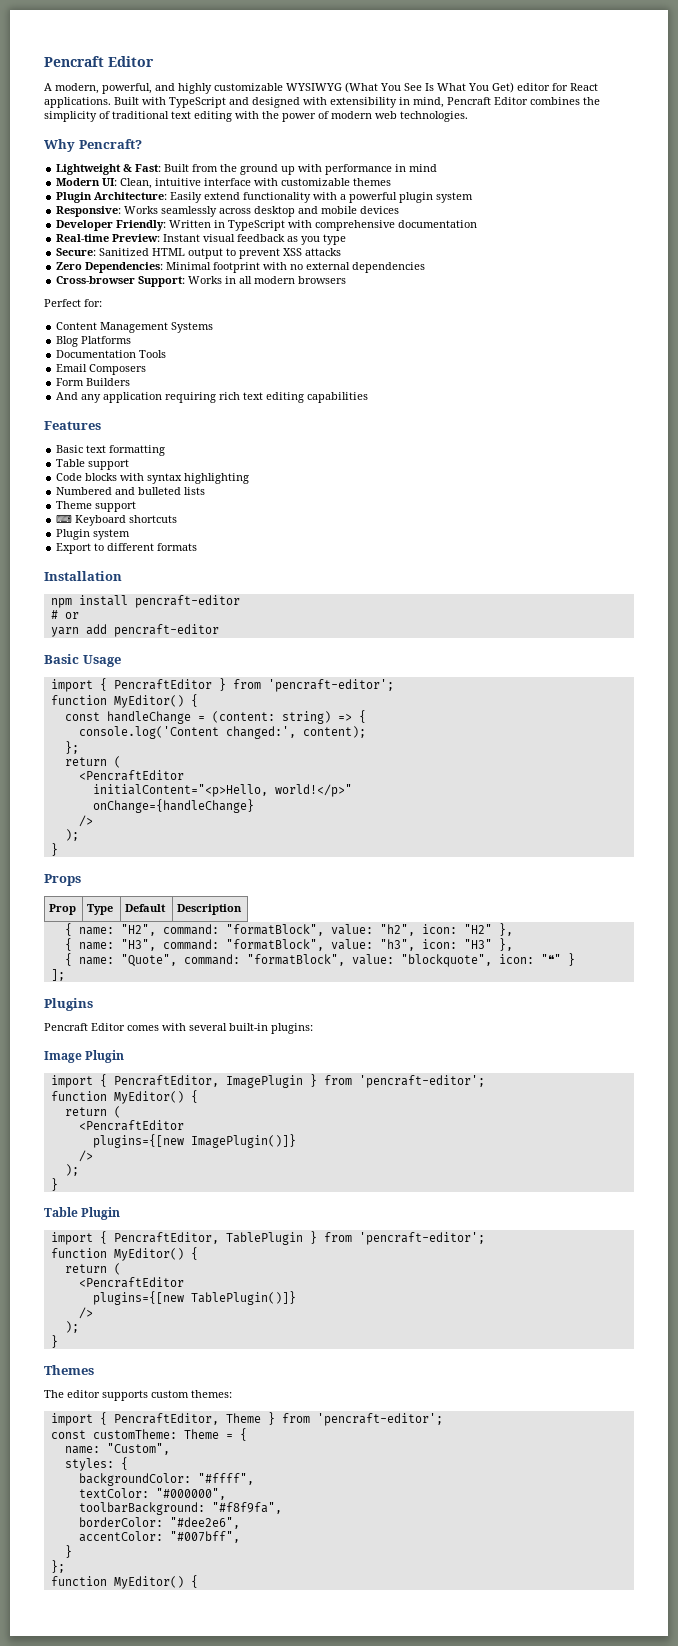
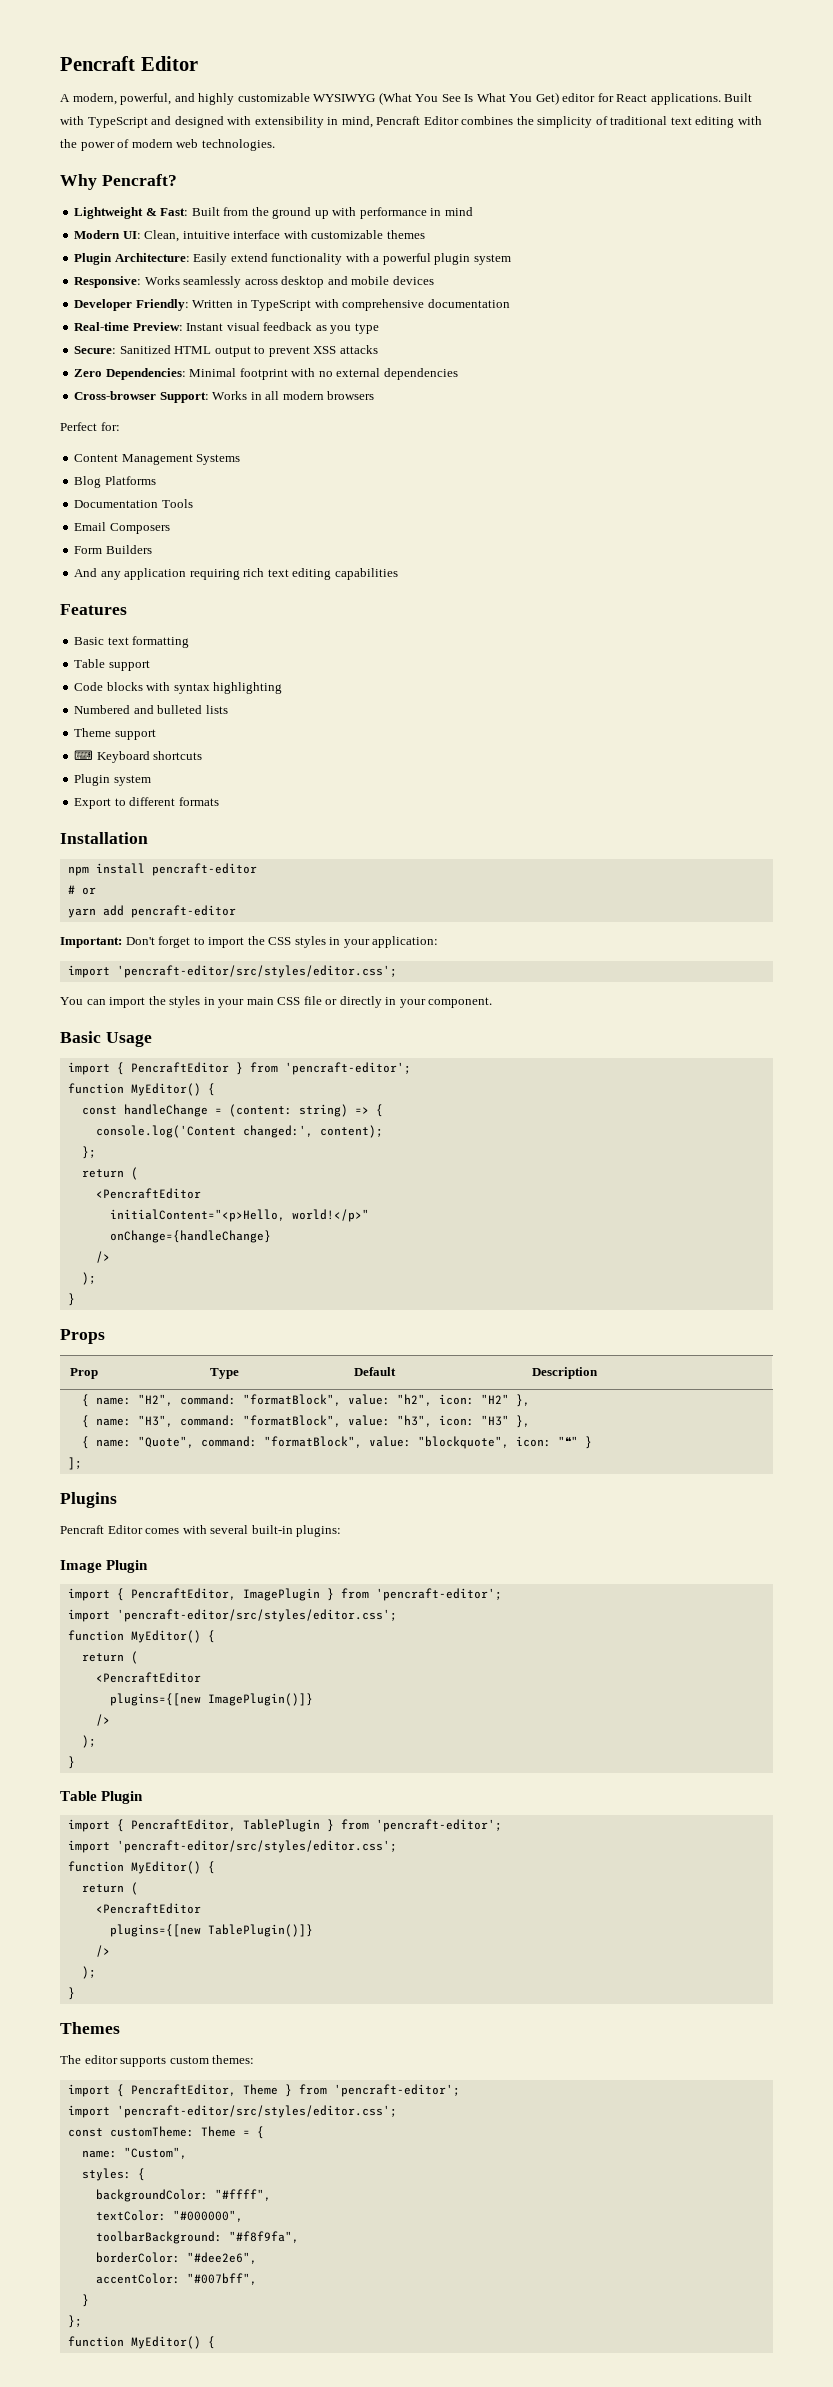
+ Important: Don't forget to import the CSS styles in your application:
+ import 'pencraft-editor/src/styles/editor.css';
+ You can import the styles in your main CSS file or directly in your component.
  import { PencraftEditor, ImagePlugin } from 'pencraft-editor';
+ import 'pencraft-editor/src/styles/editor.css';
  import { PencraftEditor, TablePlugin } from 'pencraft-editor';
+ import 'pencraft-editor/src/styles/editor.css';
  import { PencraftEditor, Theme } from 'pencraft-editor';
+ import 'pencraft-editor/src/styles/editor.css';

